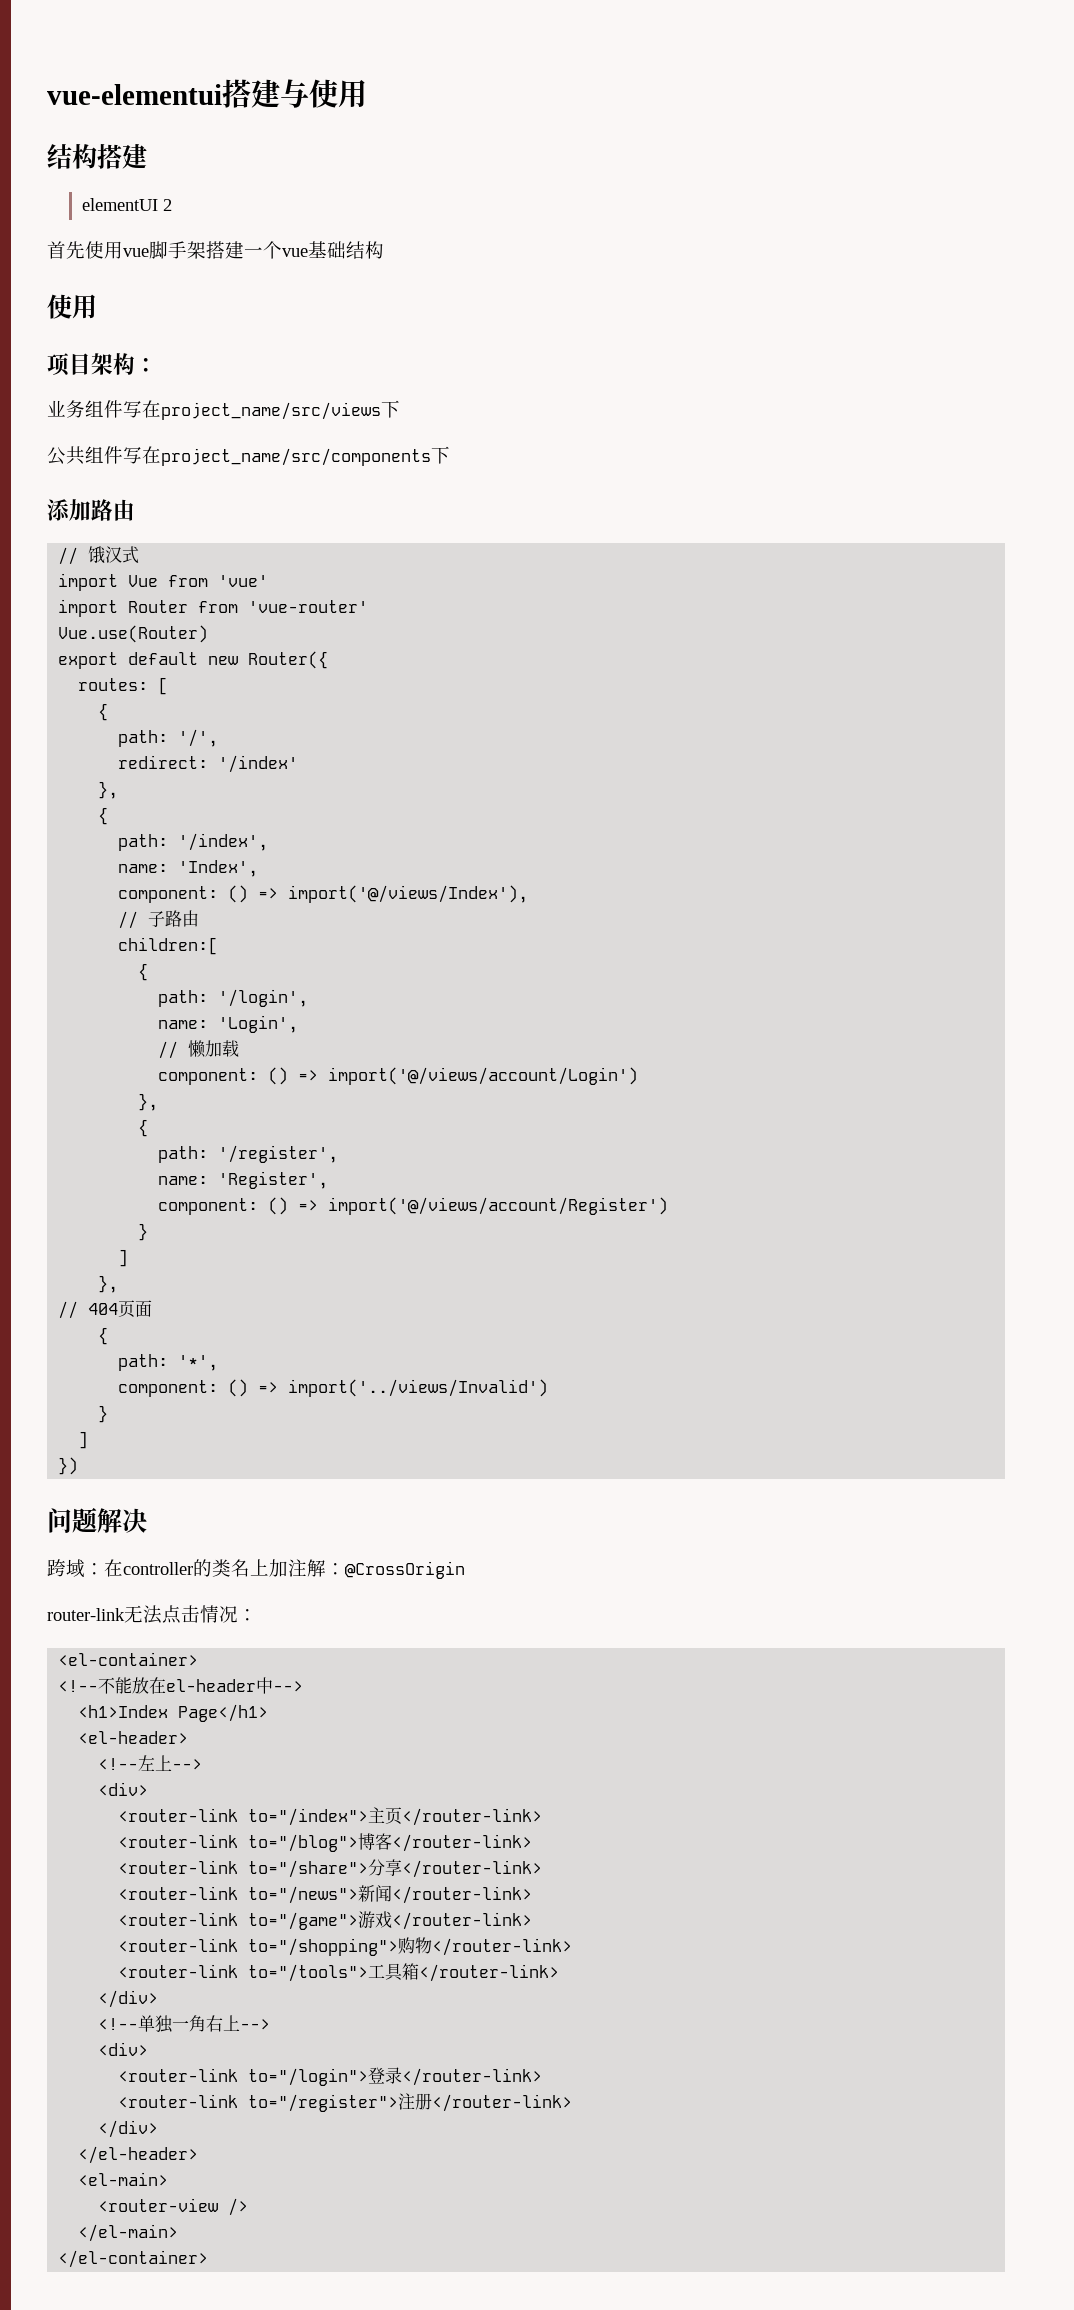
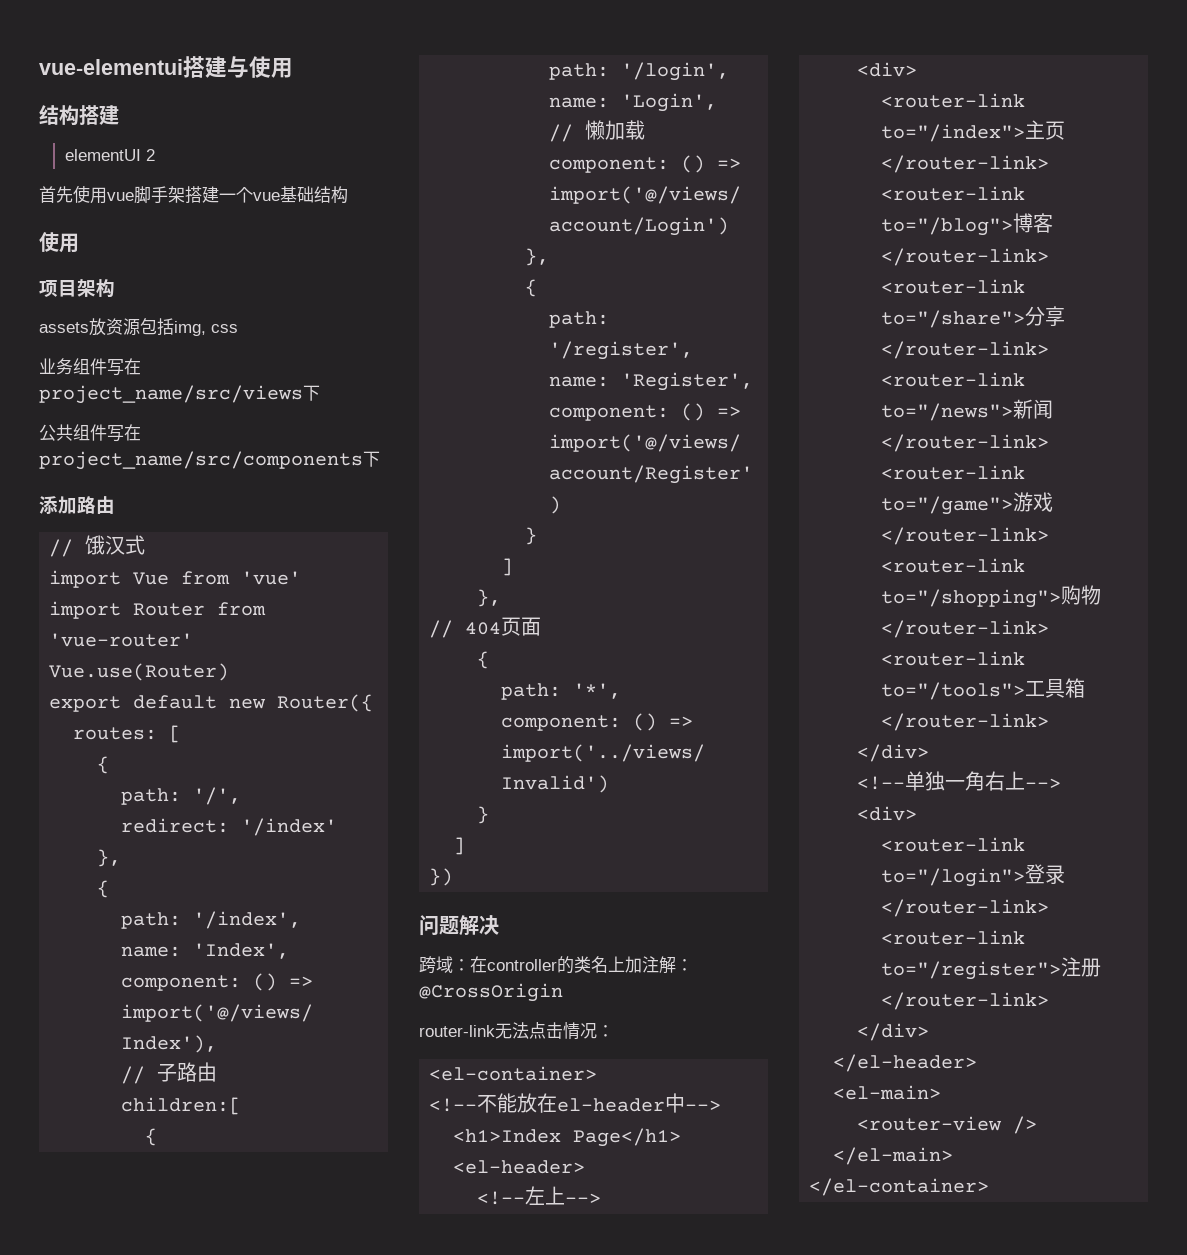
- 项目架构：
+ 项目架构
+ assets放资源包括img, css

